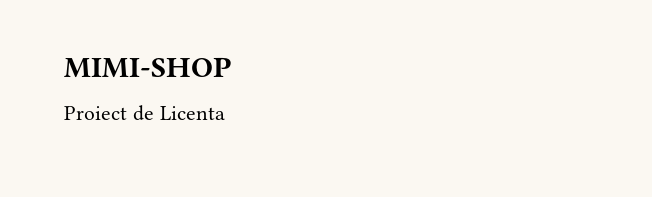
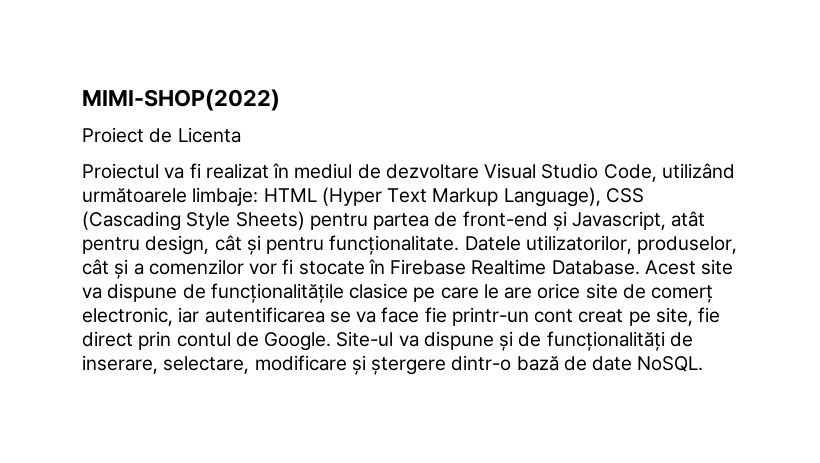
- MIMI-SHOP
+ MIMI-SHOP(2022)
+ Proiectul va fi realizat în mediul de dezvoltare Visual Studio Code, utilizând următoarele limbaje: HTML (Hyper Text Markup Language), CSS (Cascading Style Sheets) pentru partea de front-end și Javascript, atât pentru design, cât și pentru funcționalitate. Datele utilizatorilor, produselor, cât și a comenzilor vor fi stocate în Firebase Realtime Database. Acest site va dispune de funcționalitățile clasice pe care le are orice site de comerț electronic, iar autentificarea se va face fie printr-un cont creat pe site, fie direct prin contul de Google. Site-ul va dispune și de funcționalități de inserare, selectare, modificare și ștergere dintr-o bază de date NoSQL.

